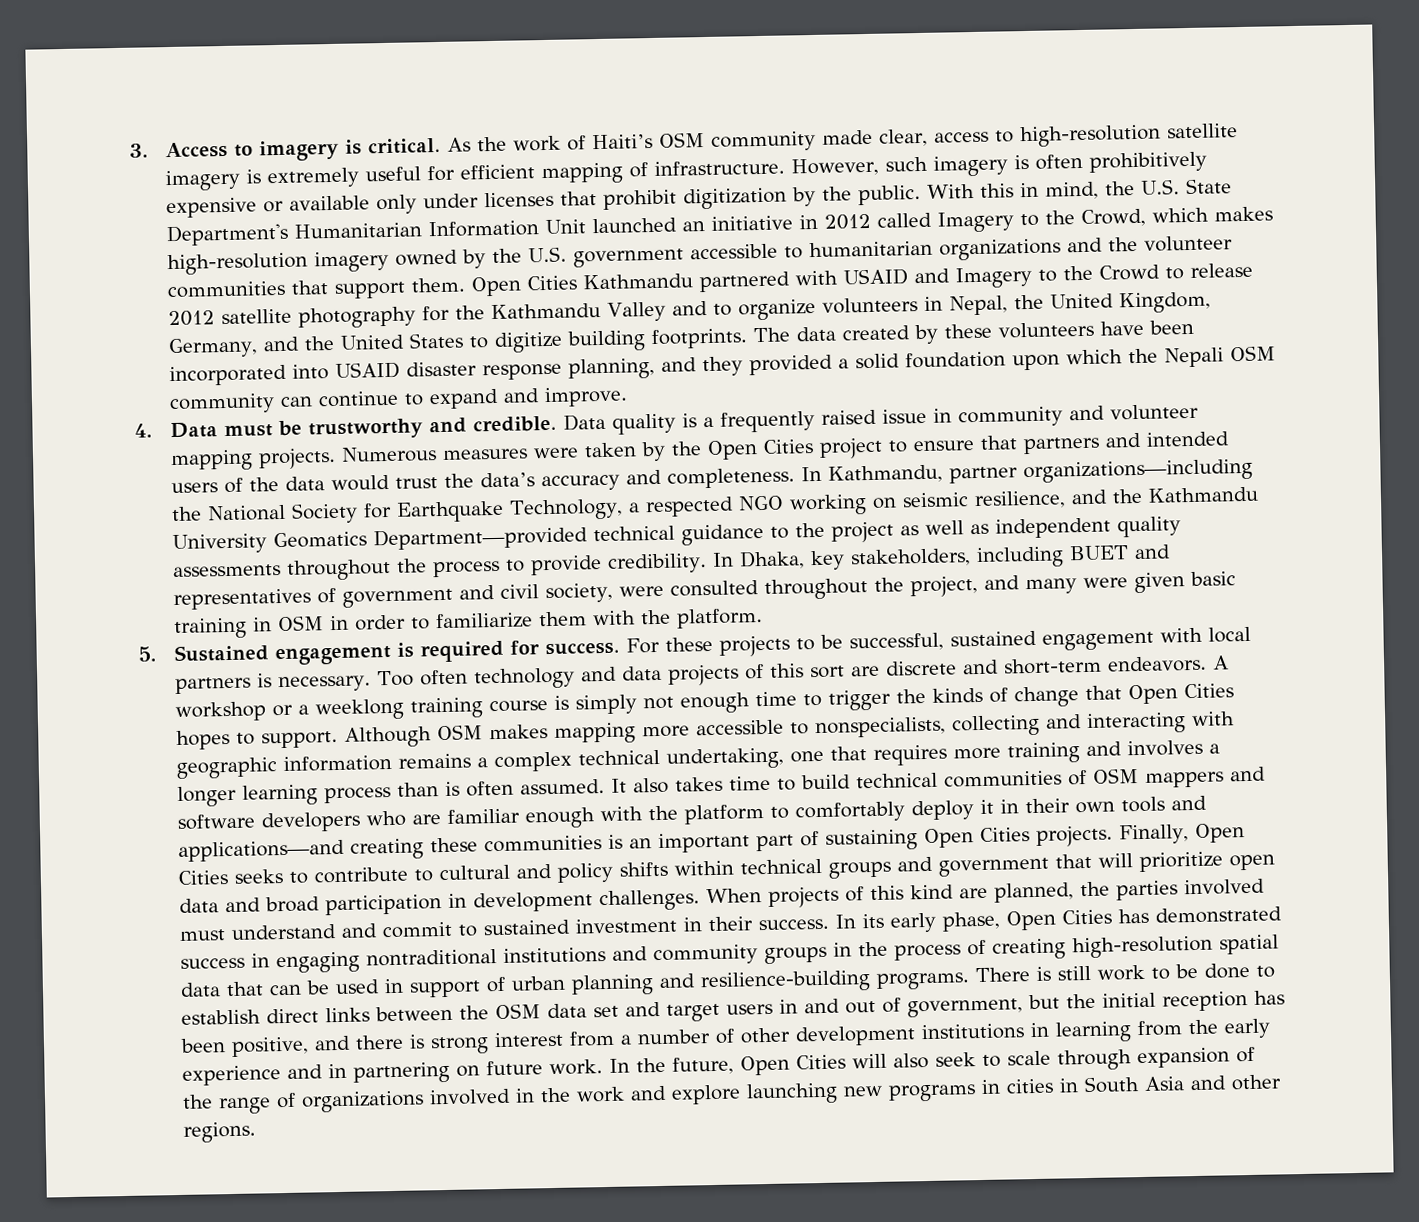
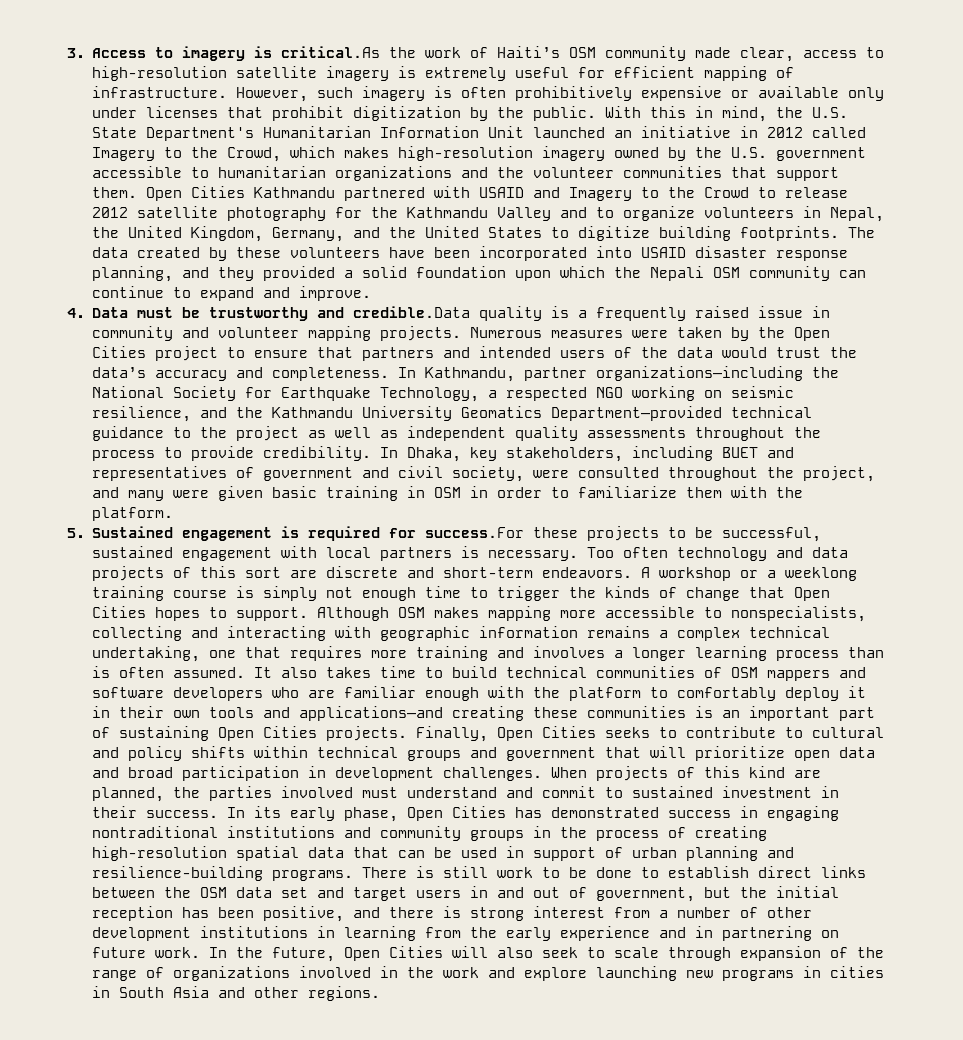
- 3. Access to imagery is critical. As the work of Haiti’s OSM community made clear, access to high-resolution satellite imagery is extremely useful for efficient mapping of infrastructure.
+ 3. Access to imagery is critical.As the work of Haiti’s OSM community made clear, access to high-resolution satellite imagery is extremely useful for efficient mapping of infrastructure.
- 4. Data must be trustworthy and credible. Data quality is a frequently raised issue in community and volunteer mapping projects.
+ 4. Data must be trustworthy and credible.Data quality is a frequently raised issue in community and volunteer mapping projects.
- 5. Sustained engagement is required for success. For these projects to be successful, sustained engagement with local partners is necessary.
+ 5. Sustained engagement is required for success.For these projects to be successful, sustained engagement with local partners is necessary.

